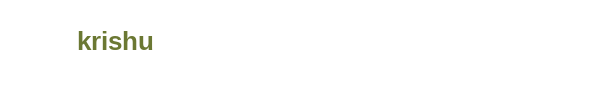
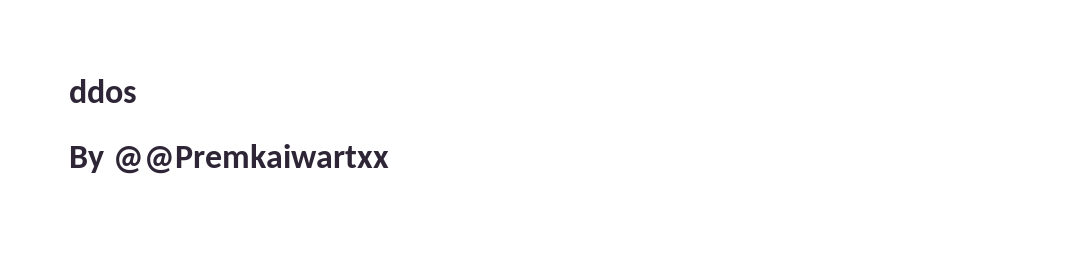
- krishu
+ ddos
+ By @@Premkaiwartxx

